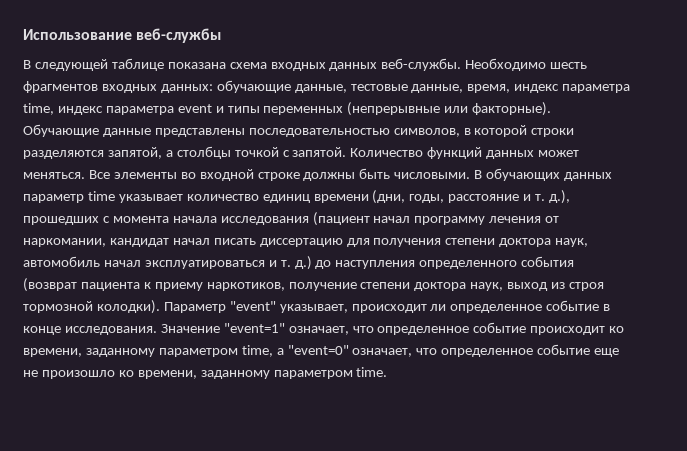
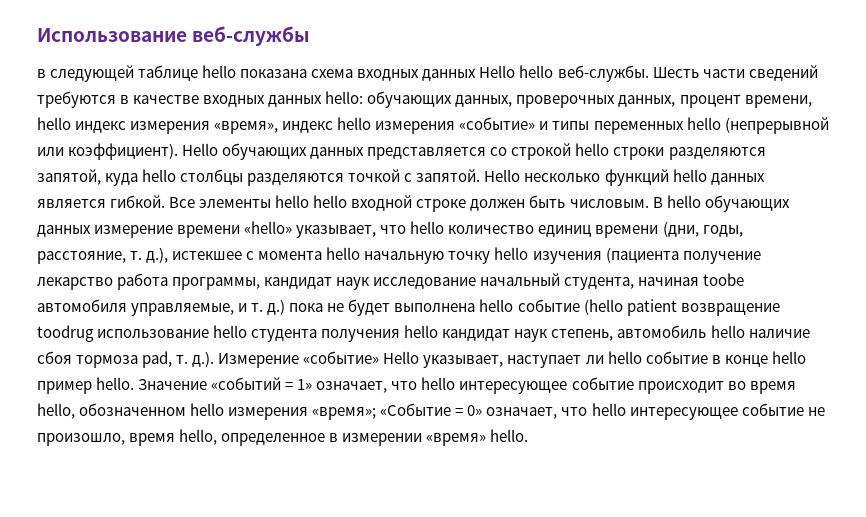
- В следующей таблице показана схема входных данных веб-службы. Необходимо шесть фрагментов входных данных: обучающие данные, тестовые данные, время, индекс параметра time, индекс параметра event и типы переменных (непрерывные или факторные). Обучающие данные представлены последовательностью символов, в которой строки разделяются запятой, а столбцы точкой с запятой. Количество функций данных может меняться. Все элементы во входной строке должны быть числовыми. В обучающих данных параметр time указывает количество единиц времени (дни, годы, расстояние и т. д.), прошедших с момента начала исследования (пациент начал программу лечения от наркомании, кандидат начал писать диссертацию для получения степени доктора наук, автомобиль начал эксплуатироваться и т. д.) до наступления определенного события (возврат пациента к приему наркотиков, получение степени доктора наук, выход из строя тормозной колодки). Параметр "event" указывает, происходит ли определенное событие в конце исследования. Значение "event=1" означает, что определенное событие происходит ко времени, заданному параметром time, а "event=0" означает, что определенное событие еще не произошло ко времени, заданному параметром time.
+ в следующей таблице hello показана схема входных данных Hello hello веб-службы. Шесть части сведений требуются в качестве входных данных hello: обучающих данных, проверочных данных, процент времени, hello индекс измерения «время», индекс hello измерения «событие» и типы переменных hello (непрерывной или коэффициент). Hello обучающих данных представляется со строкой hello строки разделяются запятой, куда hello столбцы разделяются точкой с запятой. Hello несколько функций hello данных является гибкой. Все элементы hello hello входной строке должен быть числовым. В hello обучающих данных измерение времени «hello» указывает, что hello количество единиц времени (дни, годы, расстояние, т. д.), истекшее с момента hello начальную точку hello изучения (пациента получение лекарство работа программы, кандидат наук исследование начальный студента, начиная toobe автомобиля управляемые, и т. д.) пока не будет выполнена hello событие (hello patient возвращение toodrug использование hello студента получения hello кандидат наук степень, автомобиль hello наличие сбоя тормоза pad, т. д.). Измерение «событие» Hello указывает, наступает ли hello событие в конце hello пример hello. Значение «событий = 1» означает, что hello интересующее событие происходит во время hello, обозначенном hello измерения «время»; «Событие = 0» означает, что hello интересующее событие не произошло, время hello, определенное в измерении «время» hello.

